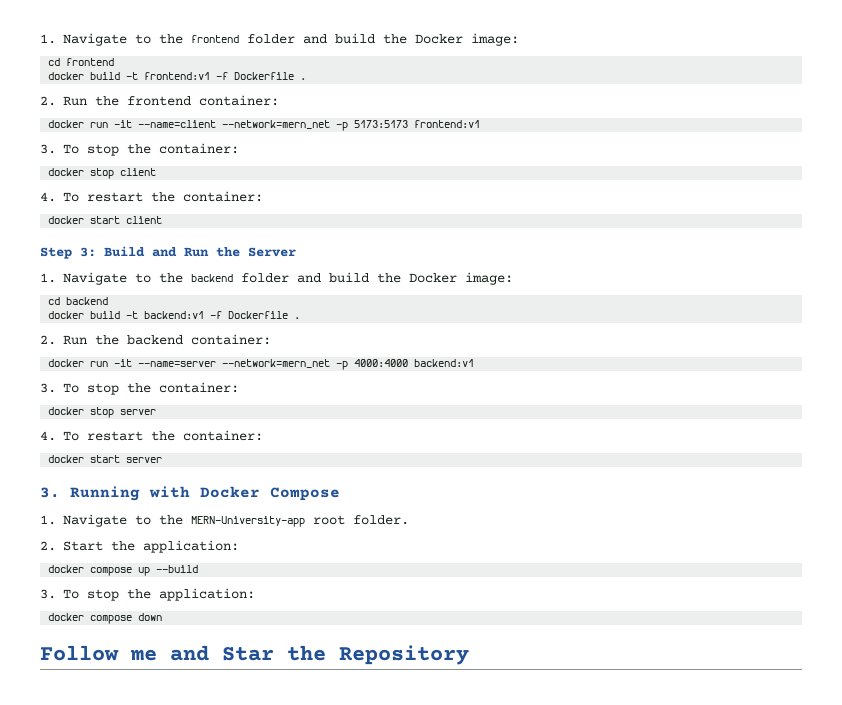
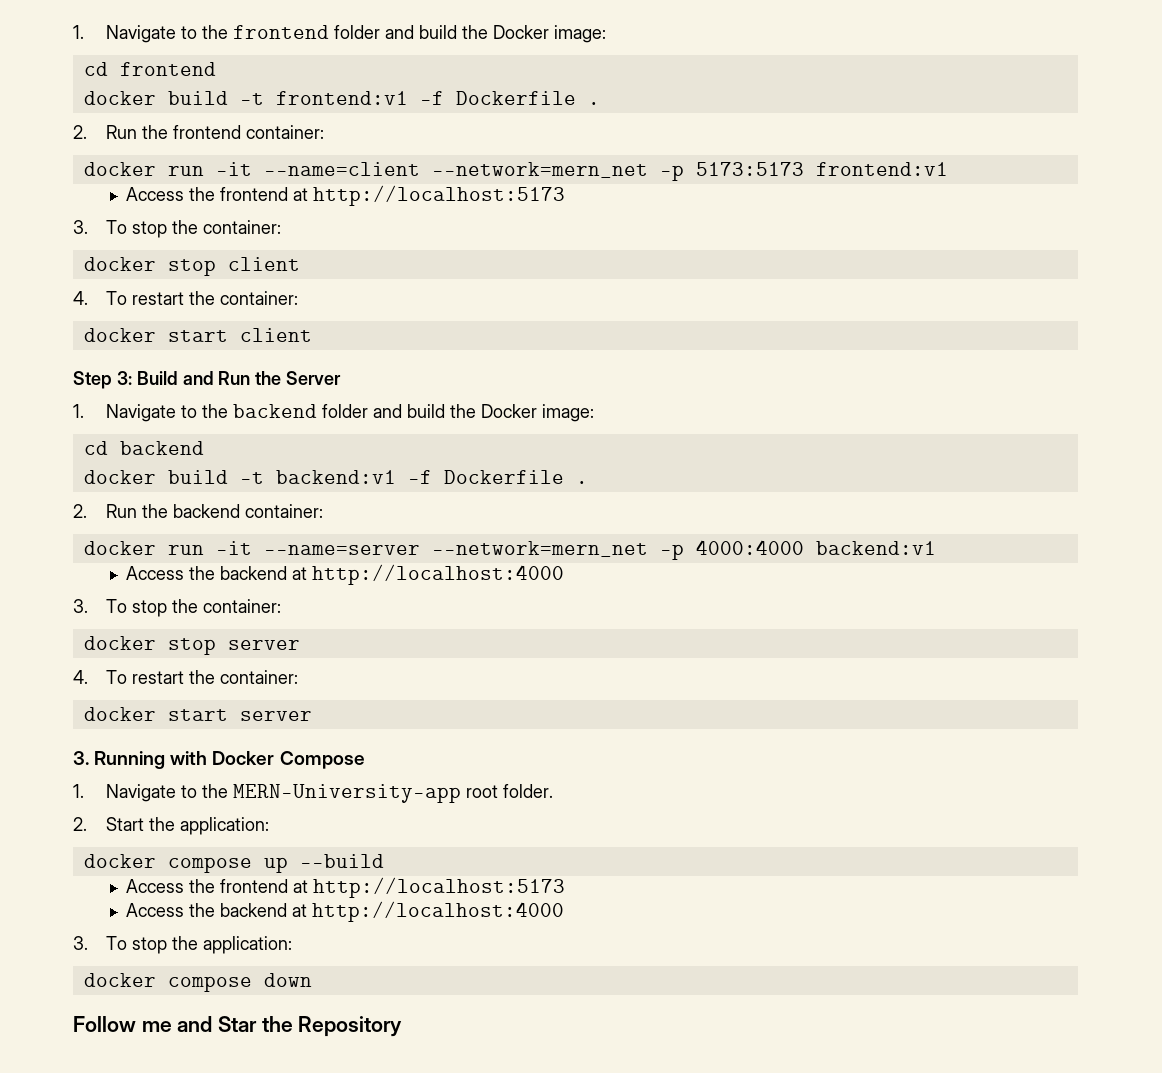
  docker run -it --name=client --network=mern_net -p 5173:5173 frontend:v1
+ Access the frontend at http://localhost:5173
  docker run -it --name=server --network=mern_net -p 4000:4000 backend:v1
+ Access the backend at http://localhost:4000
  docker compose up --build
+ Access the frontend at http://localhost:5173
+ Access the backend at http://localhost:4000

